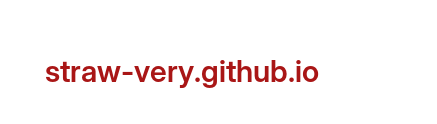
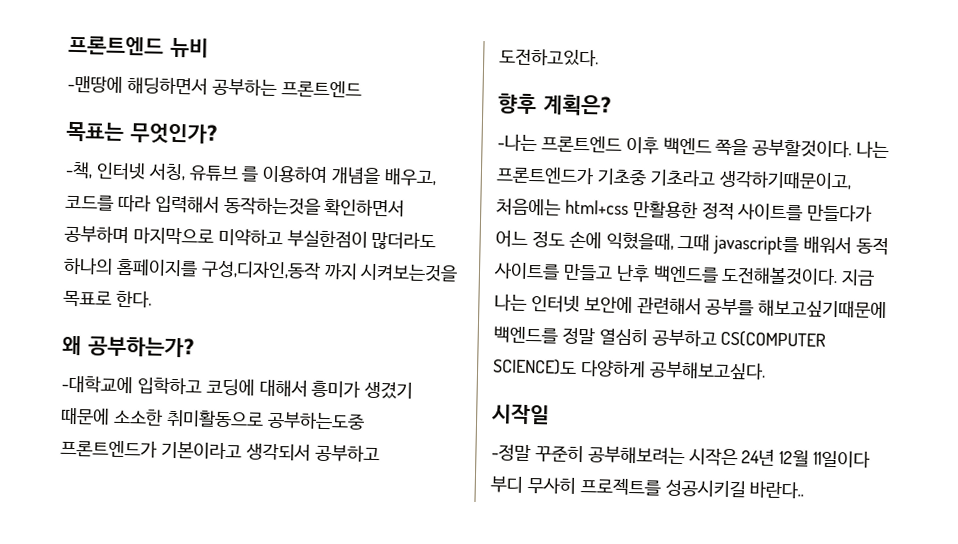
- straw-very.github.io
+ 프론트엔드 뉴비
+ -맨땅에 해딩하면서 공부하는 프론트엔드
+ 목표는 무엇인가?
+ -책, 인터넷 서칭, 유튜브 를 이용하여 개념을 배우고, 코드를 따라 입력해서 동작하는것을 확인하면서 공부하며 마지막으로 미약하고 부실한점이 많더라도 하나의 홈페이지를 구성,디자인,동작 까지 시켜보는것을 목표로 한다.
+ 왜 공부하는가?
+ -대학교에 입학하고 코딩에 대해서 흥미가 생겼기 때문에 소소한 취미활동으로 공부하는도중 프론트엔드가 기본이라고 생각되서 공부하고 도전하고있다.
+ 향후 계획은?
+ -나는 프론트엔드 이후 백엔드 쪽을 공부할것이다. 나는 프론트엔드가 기초중 기초라고 생각하기때문이고, 처음에는 html+css 만활용한 정적 사이트를 만들다가 어느 정도 손에 익혔을때, 그때 javascript를 배워서 동적 사이트를 만들고 난후 백엔드를 도전해볼것이다. 지금 나는 인터넷 보안에 관련해서 공부를 해보고싶기때문에 백엔드를 정말 열심히 공부하고 CS(COMPUTER SCIENCE)도 다양하게 공부해보고싶다.
+ 시작일
+ -정말 꾸준히 공부해보려는 시작은 24년 12월 11일이다 부디 무사히 프로젝트를 성공시키길 바란다..

